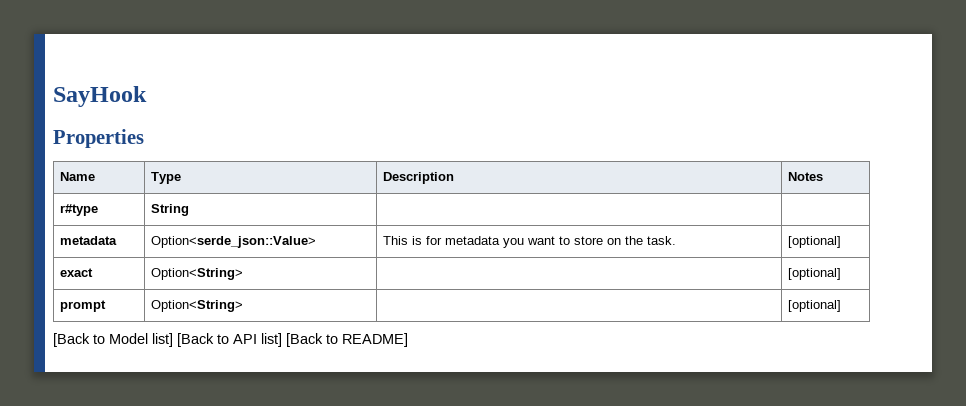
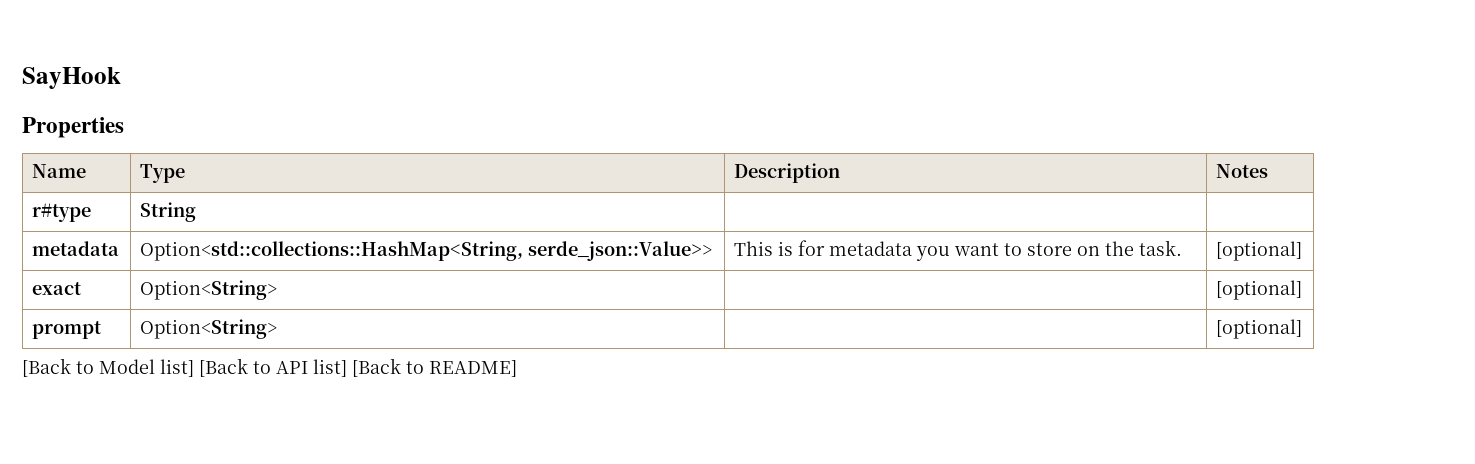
- metadata | Option<serde_json::Value> | This is for metadata you want to store on the task. | [optional]
+ metadata | Option<std::collections::HashMap<String, serde_json::Value>> | This is for metadata you want to store on the task. | [optional]

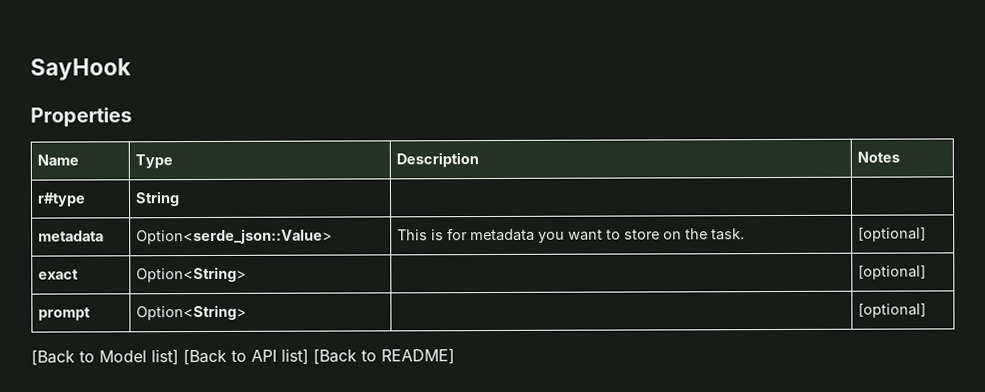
- metadata | Option<std::collections::HashMap<String, serde_json::Value>> | This is for metadata you want to store on the task. | [optional]
+ metadata | Option<serde_json::Value> | This is for metadata you want to store on the task. | [optional]

